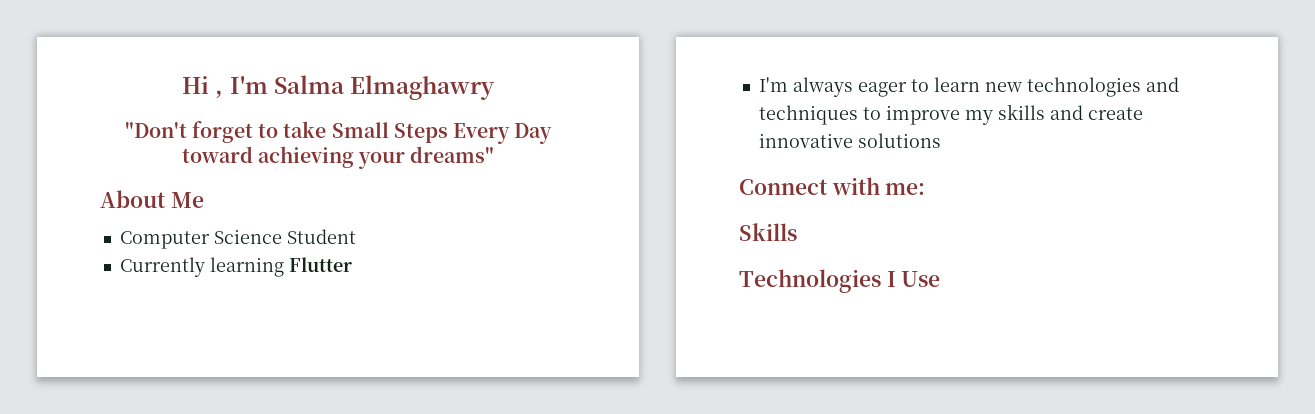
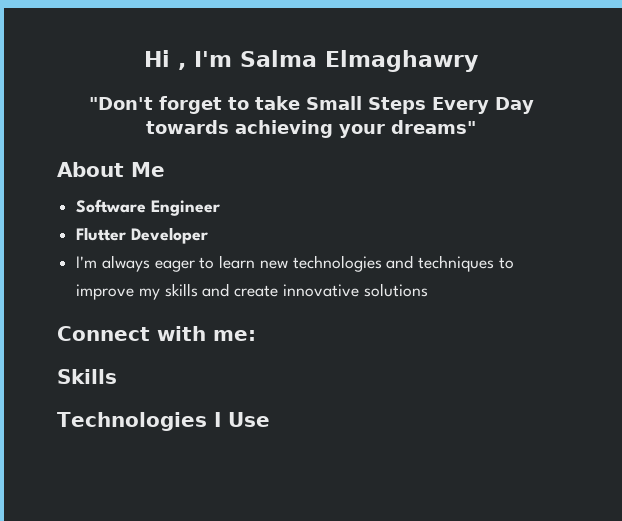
- "Don't forget to take Small Steps Every Day toward achieving your dreams"
+ "Don't forget to take Small Steps Every Day towards achieving your dreams"
- Computer Science Student
- Currently learning Flutter
+ Software Engineer
+ Flutter Developer

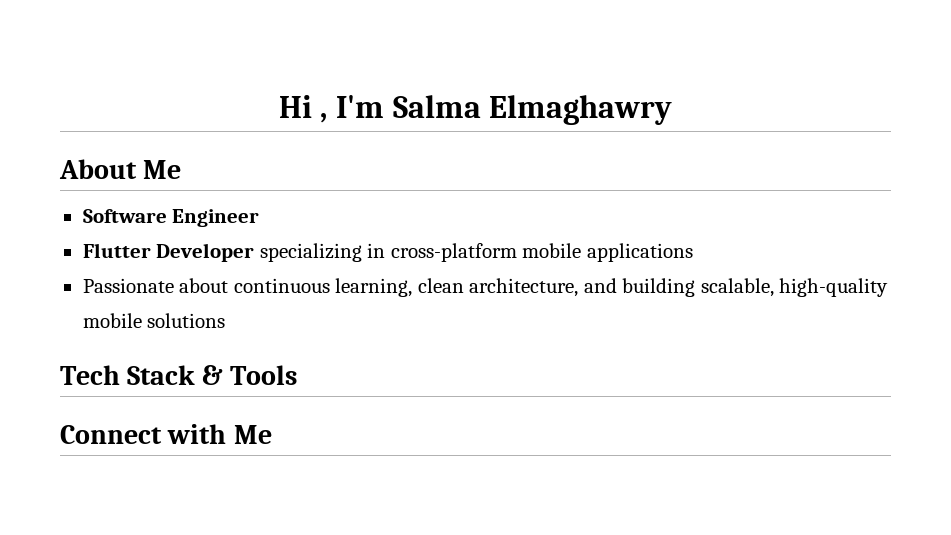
- "Don't forget to take Small Steps Every Day towards achieving your dreams"
- Flutter Developer
- I'm always eager to learn new technologies and techniques to improve my skills and create innovative solutions
- Connect with me:
- Skills
- Technologies I Use
+ Flutter Developer specializing in cross-platform mobile applications
+ Passionate about continuous learning, clean architecture, and building scalable, high-quality mobile solutions
+ Tech Stack & Tools
+ Connect with Me

